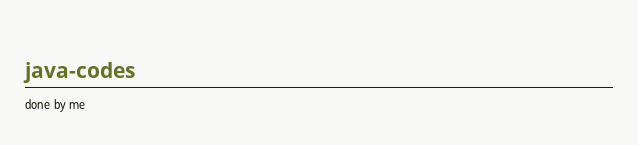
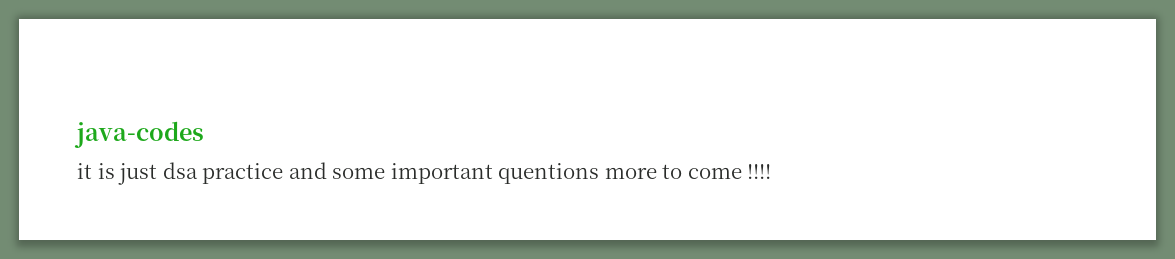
- done by me
+ it is just dsa practice and some important quentions more to come !!!!

